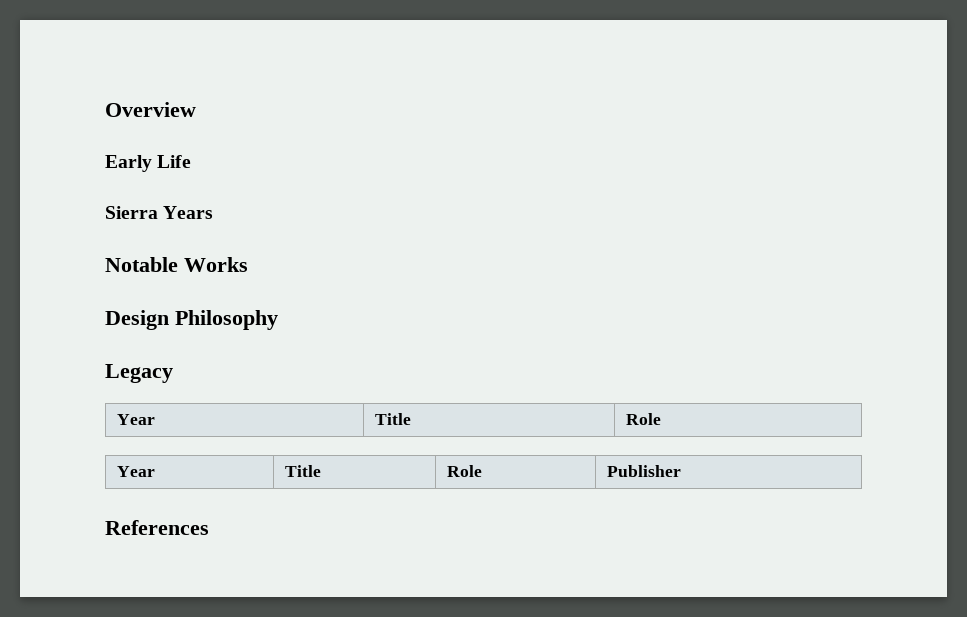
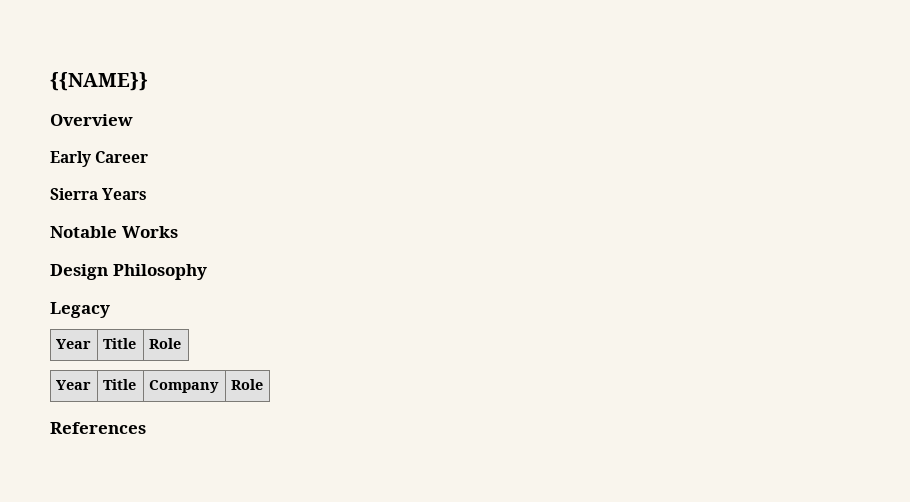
+ {{NAME}}
- Early Life
+ Early Career
- Year | Title | Role | Publisher
+ Year | Title | Company | Role

